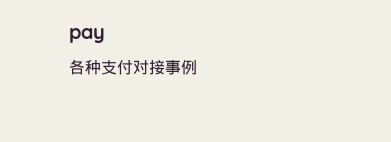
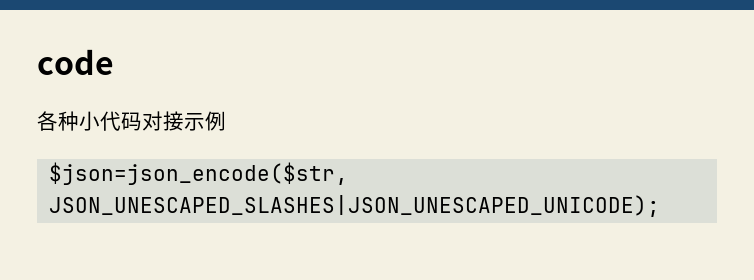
- pay
+ code
- 各种支付对接事例
+ 各种小代码对接示例
+ $json=json_encode($str, JSON_UNESCAPED_SLASHES|JSON_UNESCAPED_UNICODE);

